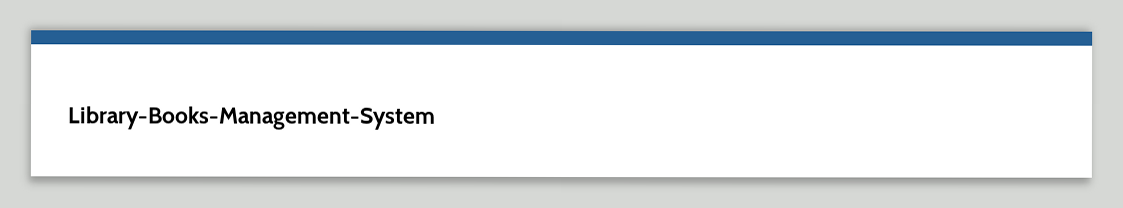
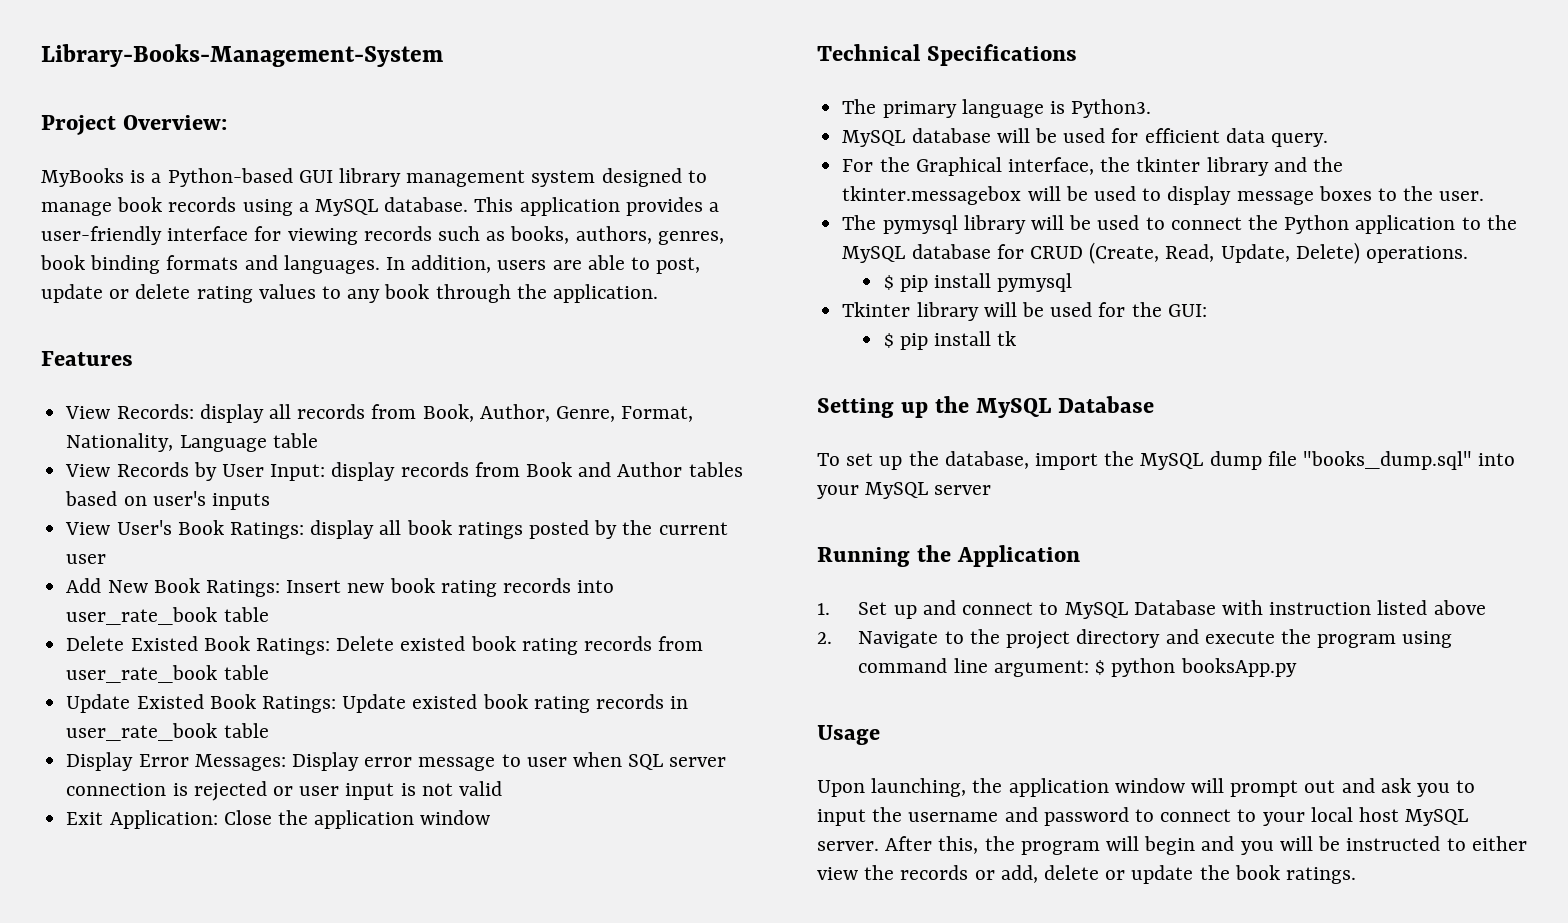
+ Project Overview:
+ MyBooks is a Python-based GUI library management system designed to manage book records using a MySQL database. This application provides a user-friendly interface for viewing records such as books, authors, genres, book binding formats and languages. In addition, users are able to post, update or delete rating values to any book through the application.
+ Features
+ View Records: display all records from Book, Author, Genre, Format, Nationality, Language table
+ View Records by User Input: display records from Book and Author tables based on user's inputs
+ View User's Book Ratings: display all book ratings posted by the current user
+ Add New Book Ratings: Insert new book rating records into user_rate_book table
+ Delete Existed Book Ratings: Delete existed book rating records from user_rate_book table
+ Update Existed Book Ratings: Update existed book rating records in user_rate_book table
+ Display Error Messages: Display error message to user when SQL server connection is rejected or user input is not valid
+ Exit Application: Close the application window
+ Technical Specifications
+ The primary language is Python3.
+ MySQL database will be used for efficient data query.
+ For the Graphical interface, the tkinter library and the tkinter.messagebox will be used to display message boxes to the user.
+ The pymysql library will be used to connect the Python application to the MySQL database for CRUD (Create, Read, Update, Delete) operations.
+ $ pip install pymysql
+ Tkinter library will be used for the GUI:
+ $ pip install tk
+ Setting up the MySQL Database
+ To set up the database, import the MySQL dump file "books_dump.sql" into your MySQL server
+ Running the Application
+ 1. Set up and connect to MySQL Database with instruction listed above
+ 2. Navigate to the project directory and execute the program using command line argument: $ python booksApp.py
+ Usage
+ Upon launching, the application window will prompt out and ask you to input the username and password to connect to your local host MySQL server. After this, the program will begin and you will be instructed to either view the records or add, delete or update the book ratings.

